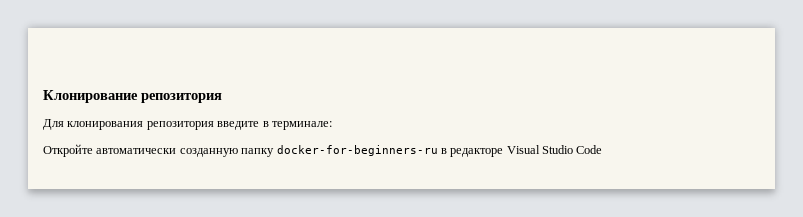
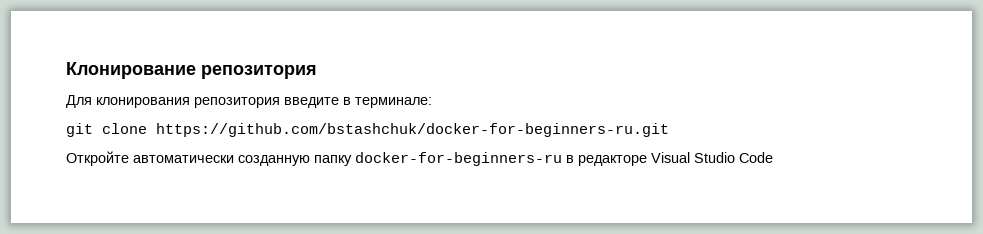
+ git clone https://github.com/bstashchuk/docker-for-beginners-ru.git

